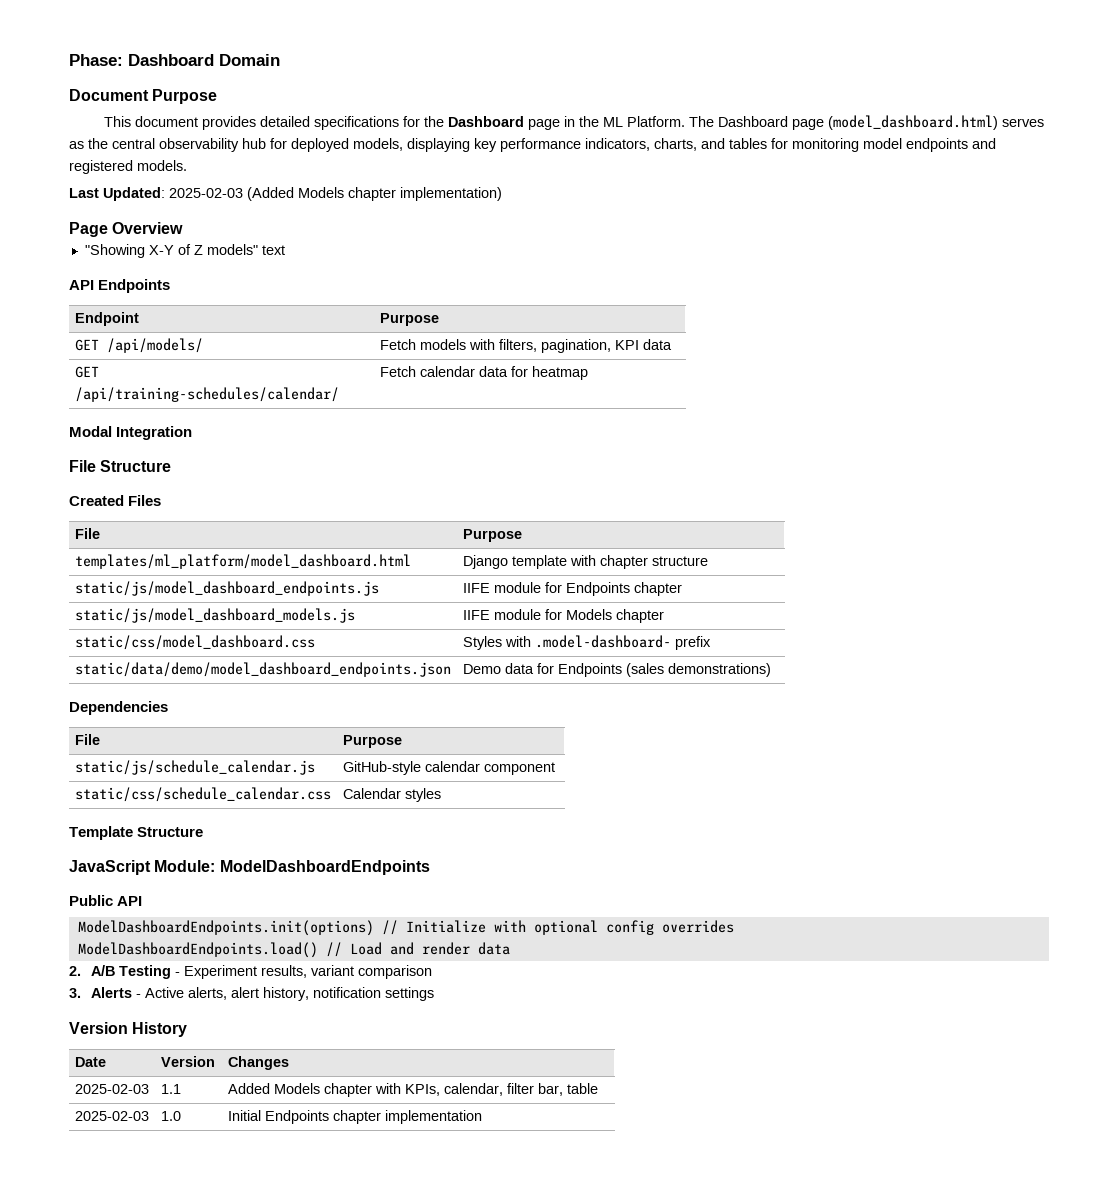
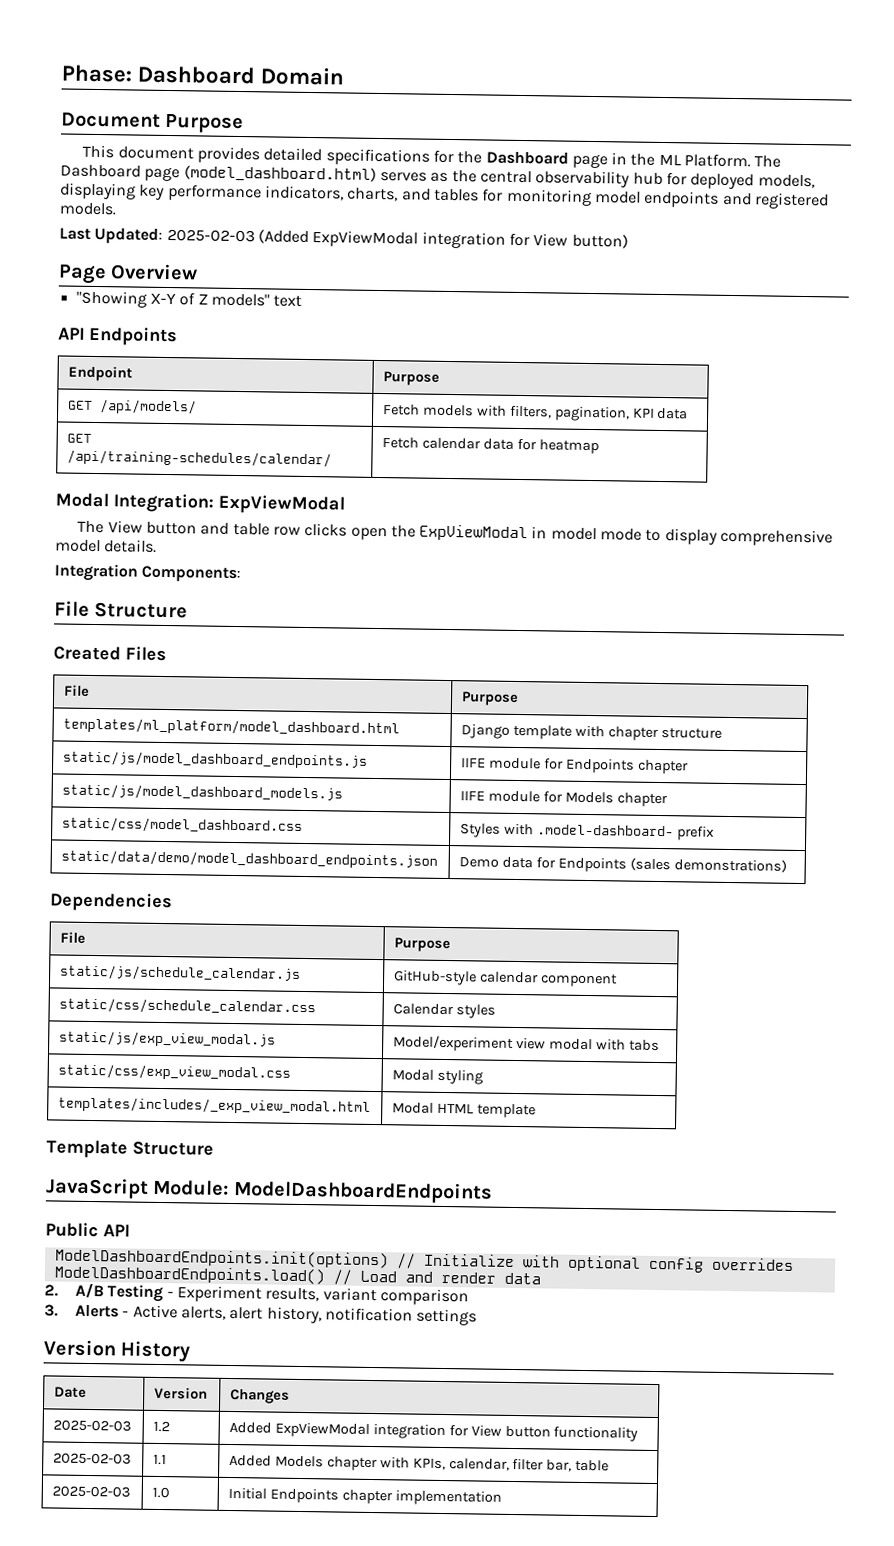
- Last Updated: 2025-02-03 (Added Models chapter implementation)
+ Last Updated: 2025-02-03 (Added ExpViewModal integration for View button)
- Modal Integration
+ Modal Integration: ExpViewModal
+ The View button and table row clicks open the ExpViewModal in model mode to display comprehensive model details.
+ Integration Components:
+ static/js/exp_view_modal.js | Model/experiment view modal with tabs
+ static/css/exp_view_modal.css | Modal styling
+ templates/includes/_exp_view_modal.html | Modal HTML template
+ 2025-02-03 | 1.2 | Added ExpViewModal integration for View button functionality

